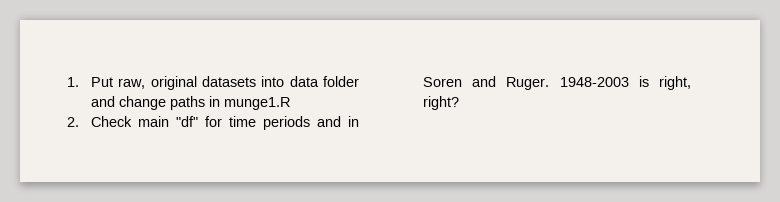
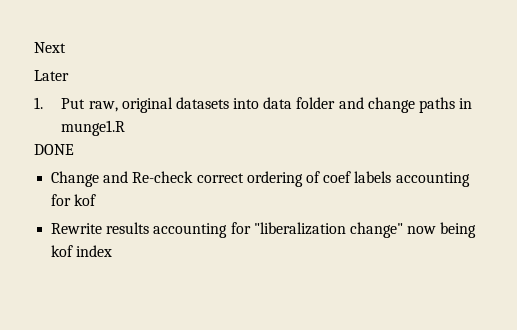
+ Next
+ Later
- 2. Check main "df" for time periods and in Soren and Ruger. 1948-2003 is right, right?
+ DONE
+ Change and Re-check correct ordering of coef labels accounting for kof
+ Rewrite results accounting for "liberalization change" now being kof index

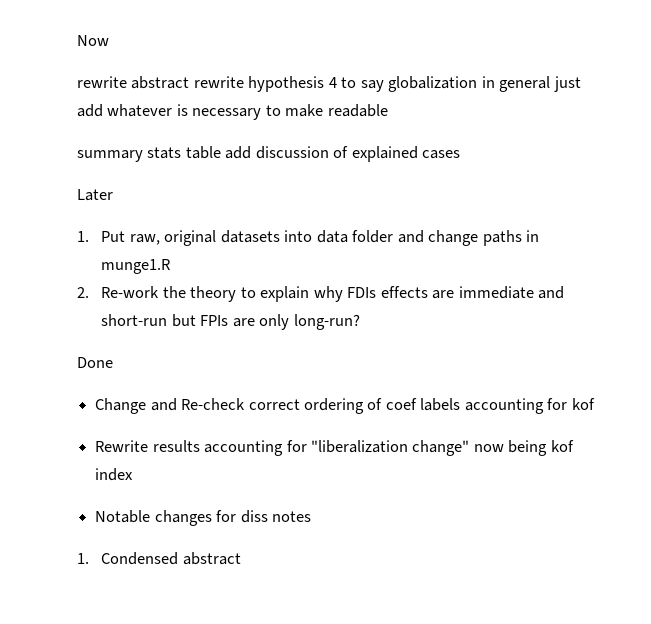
- Next
+ Now
+ rewrite abstract rewrite hypothesis 4 to say globalization in general just add whatever is necessary to make readable
+ summary stats table add discussion of explained cases
- DONE
+ 2. Re-work the theory to explain why FDIs effects are immediate and short-run but FPIs are only long-run?
+ Done
+ Notable changes for diss notes
+ 1. Condensed abstract

